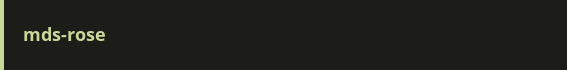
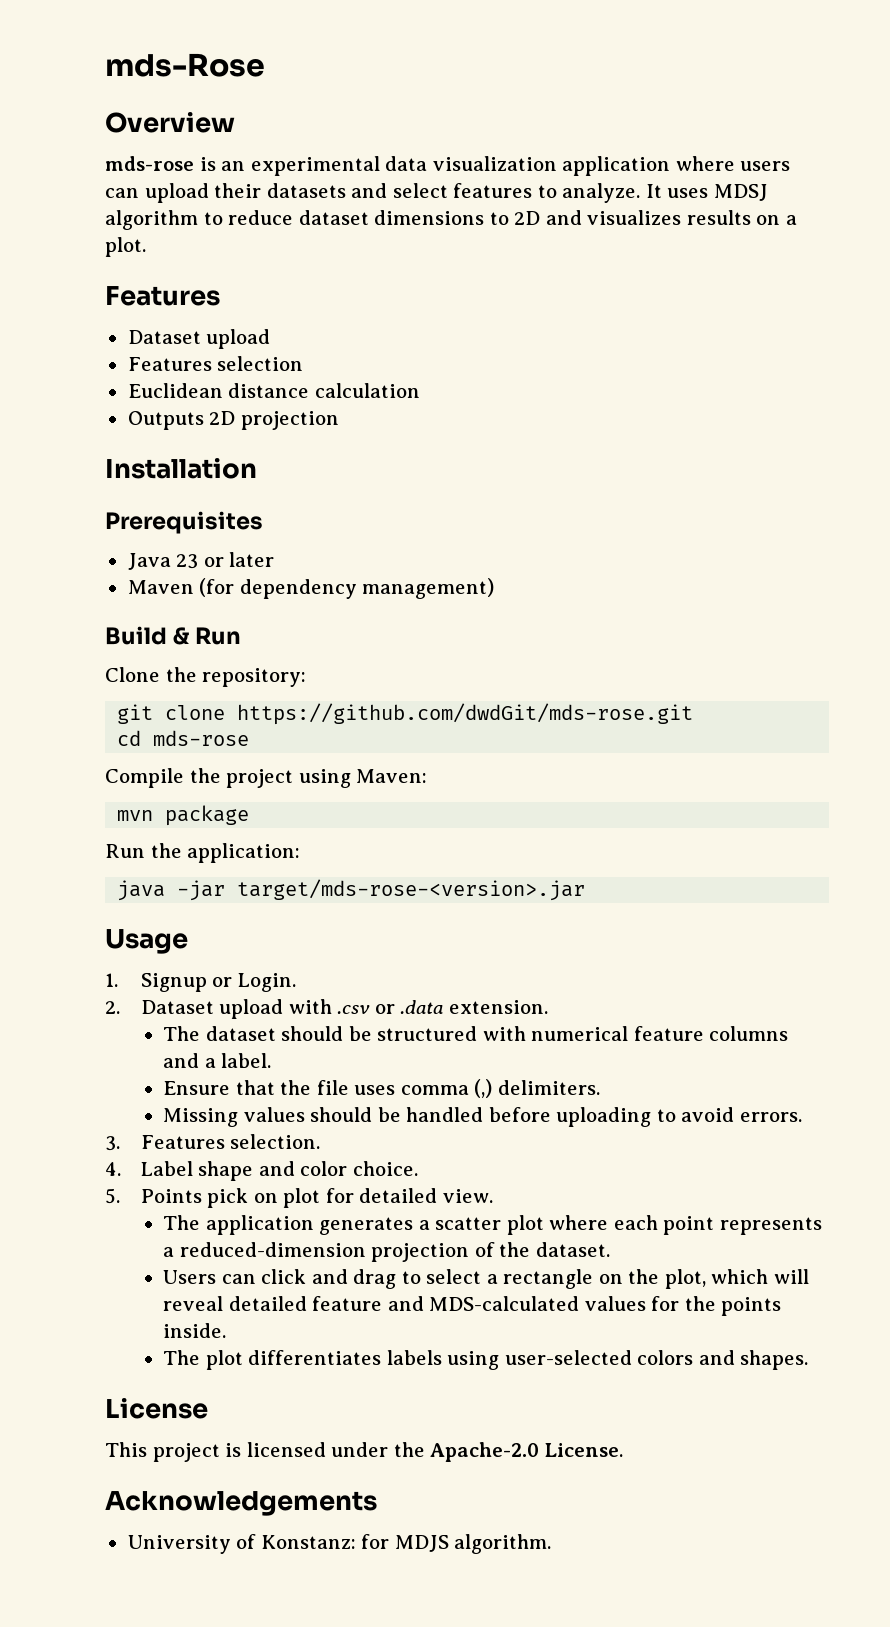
- mds-rose
+ mds-Rose
+ Overview
+ mds-rose is an experimental data visualization application where users can upload their datasets and select features to analyze. It uses MDSJ algorithm to reduce dataset dimensions to 2D and visualizes results on a plot.
+ Features
+ Dataset upload
+ Features selection
+ Euclidean distance calculation
+ Outputs 2D projection
+ Installation
+ Prerequisites
+ Java 23 or later
+ Maven (for dependency management)
+ Build & Run
+ Clone the repository:
+ git clone https://github.com/dwdGit/mds-rose.git
+ cd mds-rose
+ Compile the project using Maven:
+ mvn package
+ Run the application:
+ java -jar target/mds-rose-<version>.jar
+ Usage
+ 1. Signup or Login.
+ 2. Dataset upload with .csv or .data extension.
+ The dataset should be structured with numerical feature columns and a label.
+ Ensure that the file uses comma (,) delimiters.
+ Missing values should be handled before uploading to avoid errors.
+ 3. Features selection.
+ 4. Label shape and color choice.
+ 5. Points pick on plot for detailed view.
+ The application generates a scatter plot where each point represents a reduced-dimension projection of the dataset.
+ Users can click and drag to select a rectangle on the plot, which will reveal detailed feature and MDS-calculated values for the points inside.
+ The plot differentiates labels using user-selected colors and shapes.
+ License
+ This project is licensed under the Apache-2.0 License.
+ Acknowledgements
+ University of Konstanz: for MDJS algorithm.

